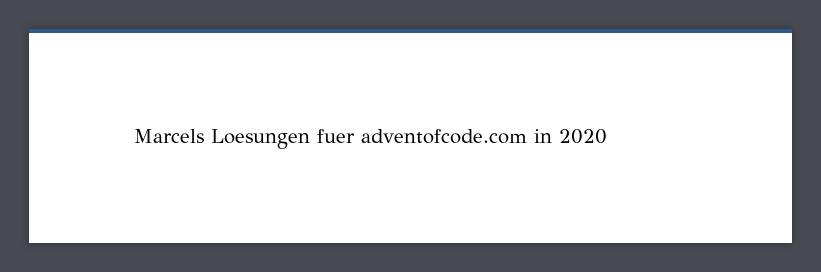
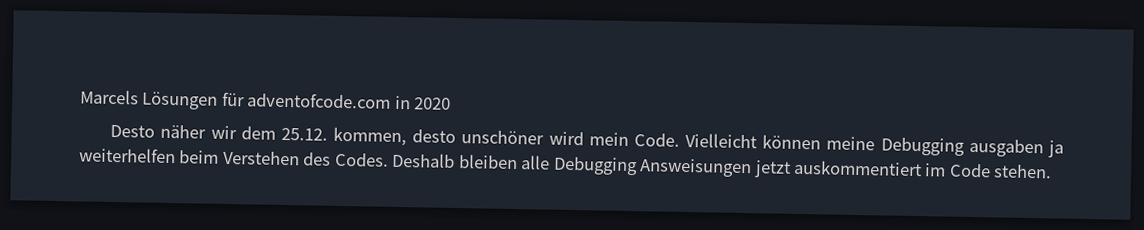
- Marcels Loesungen fuer adventofcode.com in 2020
+ Marcels Lösungen für adventofcode.com in 2020
+ Desto näher wir dem 25.12. kommen, desto unschöner wird mein Code. Vielleicht können meine Debugging ausgaben ja weiterhelfen beim Verstehen des Codes. Deshalb bleiben alle Debugging Answeisungen jetzt auskommentiert im Code stehen.

